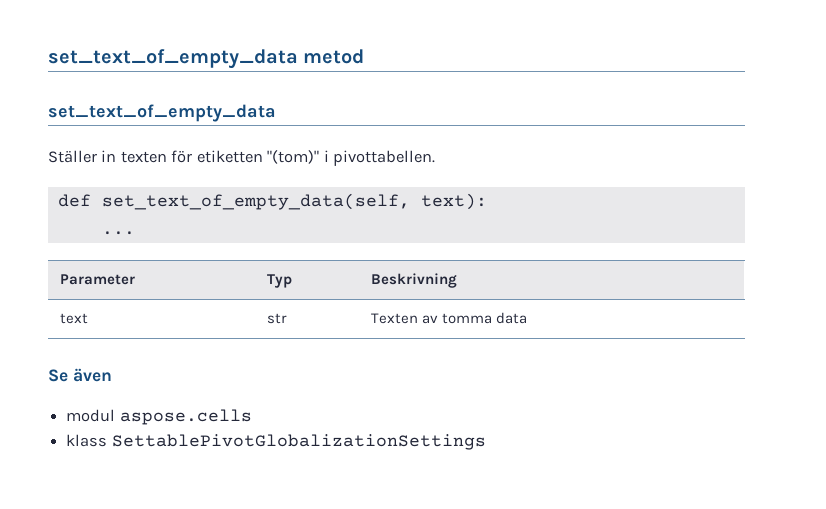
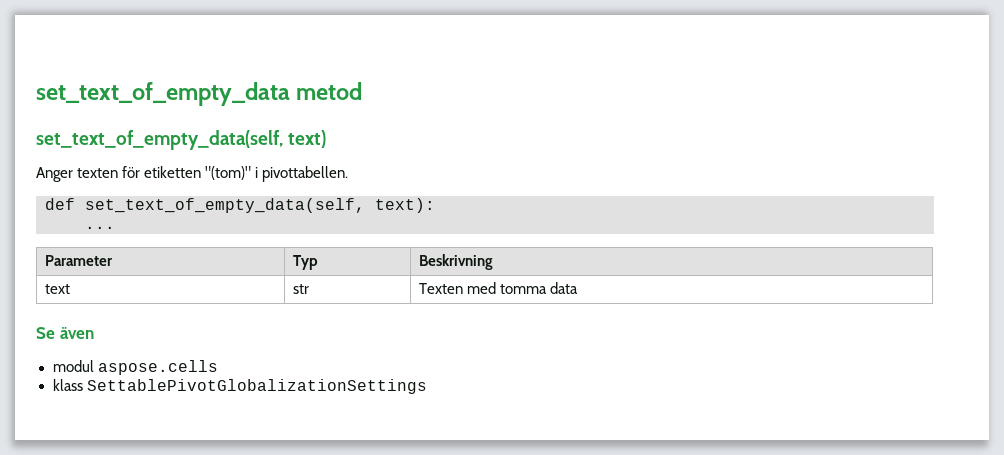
  set_text_of_empty_data metod
- set_text_of_empty_data
- Ställer in texten för etiketten "(tom)" i pivottabellen.
+ set_text_of_empty_data(self, text)
+ Anger texten för etiketten "(tom)" i pivottabellen.
- text | str | Texten av tomma data
+ text | str | Texten med tomma data

